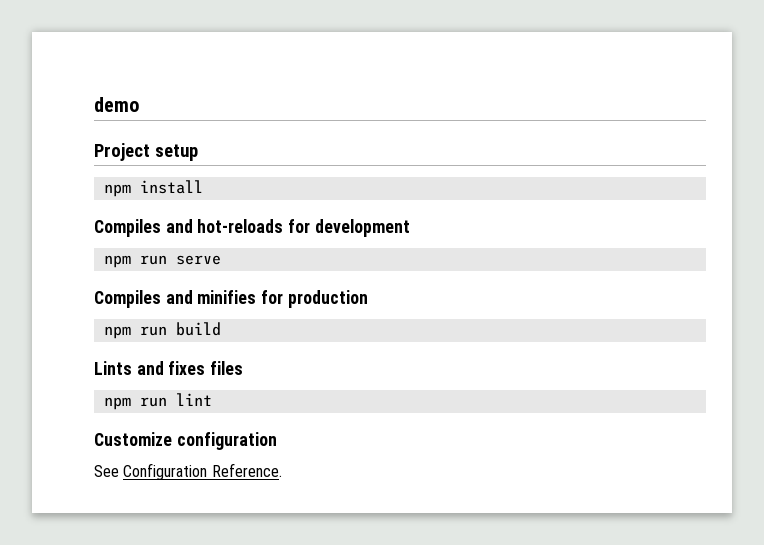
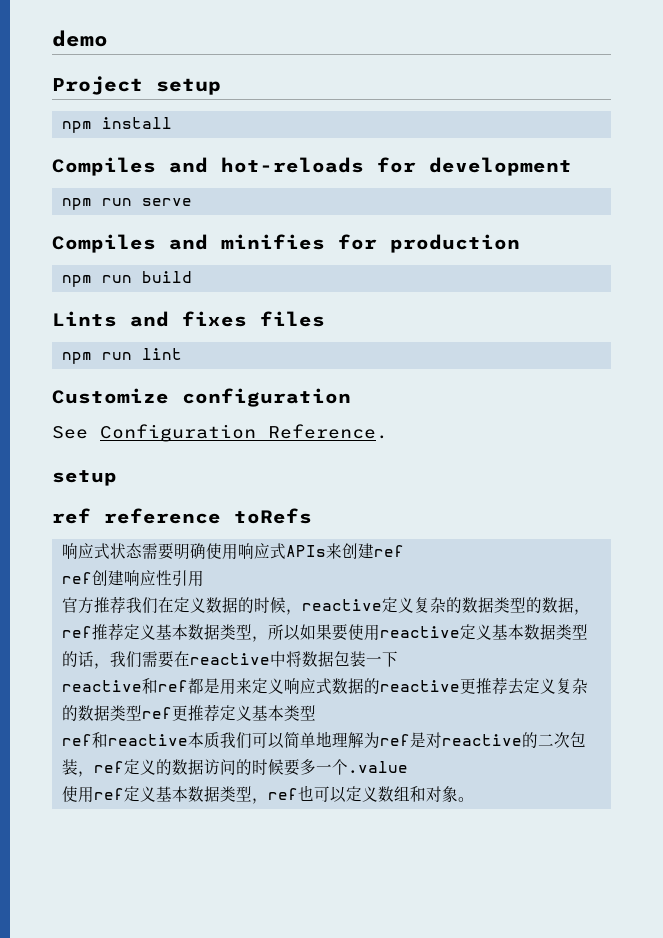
  See Configuration Reference.
+ setup
+ ref reference toRefs
+ 响应式状态需要明确使用响应式APIs来创建ref
+ ref创建响应性引用
+ 官方推荐我们在定义数据的时候，reactive定义复杂的数据类型的数据，ref推荐定义基本数据类型，所以如果要使用reactive定义基本数据类型的话，我们需要在reactive中将数据包装一下
+ reactive和ref都是用来定义响应式数据的reactive更推荐去定义复杂的数据类型ref更推荐定义基本类型
+ ref和reactive本质我们可以简单地理解为ref是对reactive的二次包装，ref定义的数据访问的时候要多一个.value
+ 使用ref定义基本数据类型，ref也可以定义数组和对象。

